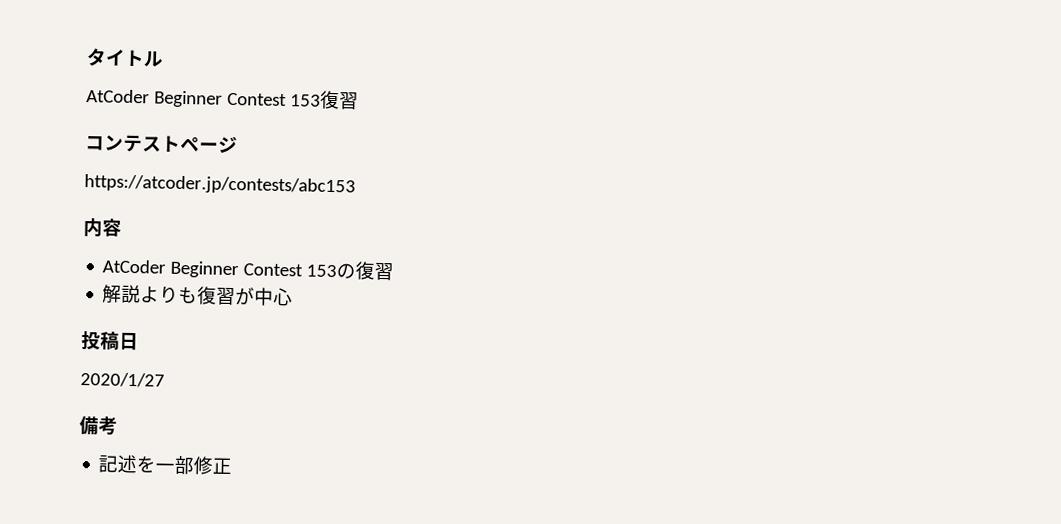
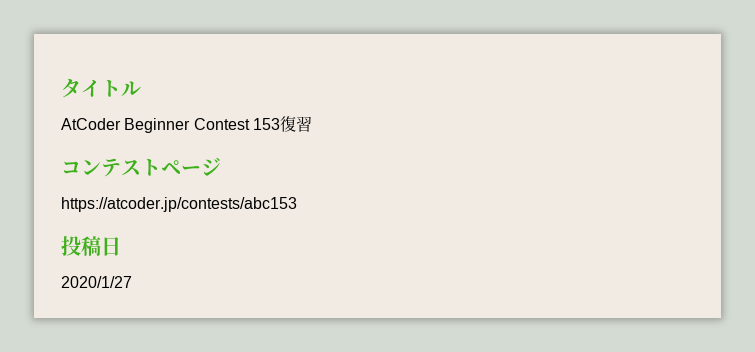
- 内容
- AtCoder Beginner Contest 153の復習
- 解説よりも復習が中心
  投稿日
  2020/1/27
- 備考
- 記述を一部修正

